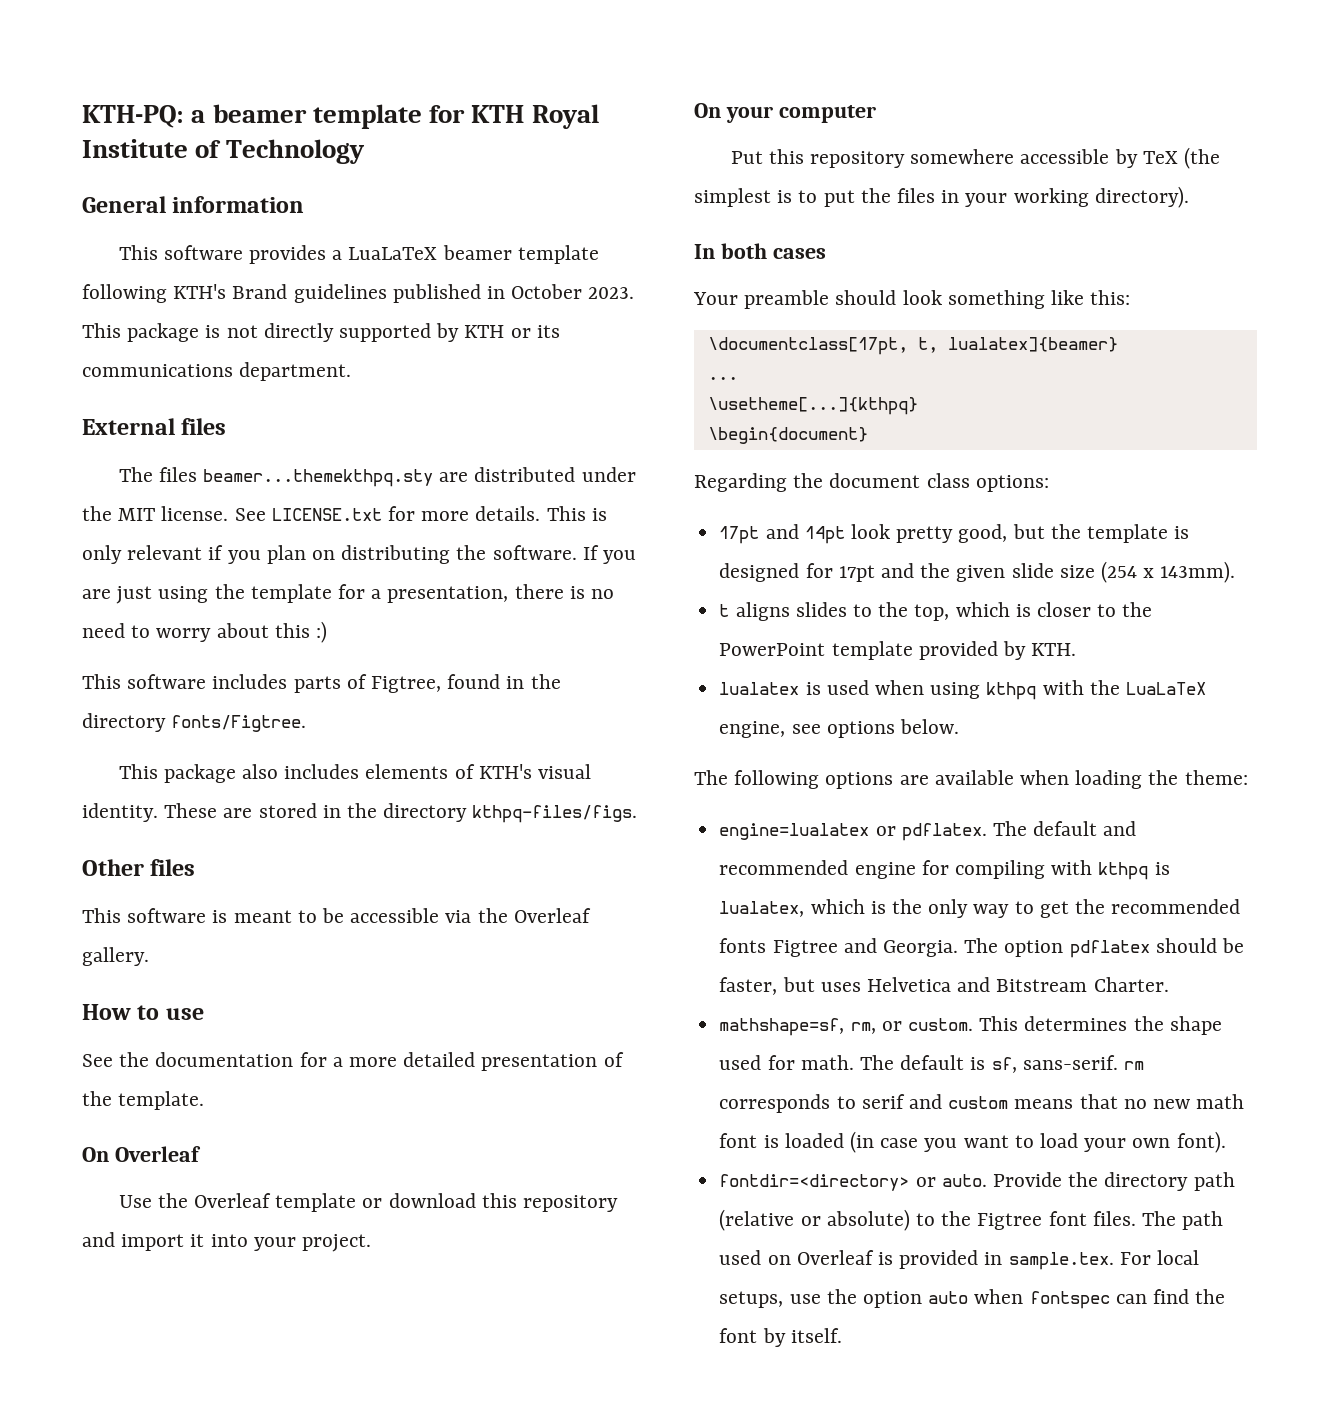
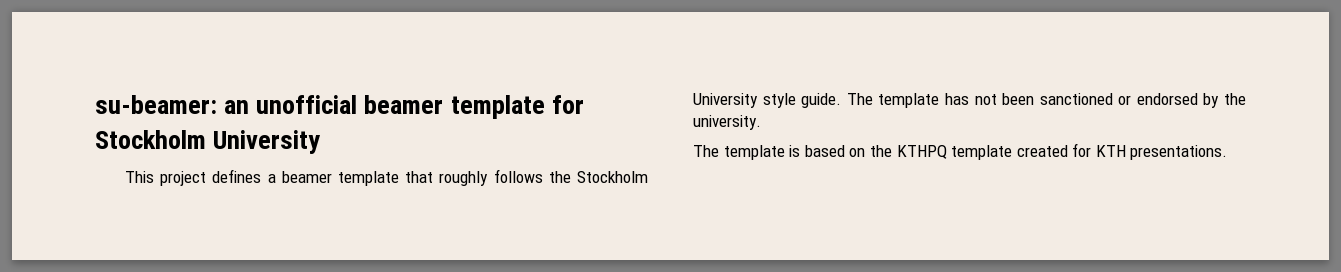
- KTH-PQ: a beamer template for KTH Royal Institute of Technology
- General information
- This software provides a LuaLaTeX beamer template following KTH's Brand guidelines published in October 2023. This package is not directly supported by KTH or its communications department.
- External files
- The files beamer...themekthpq.sty are distributed under the MIT license. See LICENSE.txt for more details. This is only relevant if you plan on distributing the software. If you are just using the template for a presentation, there is no need to worry about this :)
- This software includes parts of Figtree, found in the directory fonts/Figtree.
- This package also includes elements of KTH's visual identity. These are stored in the directory kthpq-files/figs.
- Other files
- This software is meant to be accessible via the Overleaf gallery.
- How to use
- See the documentation for a more detailed presentation of the template.
- On Overleaf
- Use the Overleaf template or download this repository and import it into your project.
- On your computer
- Put this repository somewhere accessible by TeX (the simplest is to put the files in your working directory).
- In both cases
- Your preamble should look something like this:
- \documentclass[17pt, t, lualatex]{beamer}
- ...
- \usetheme[...]{kthpq}
- \begin{document}
- Regarding the document class options:
- 17pt and 14pt look pretty good, but the template is designed for 17pt and the given slide size (254 x 143mm).
- t aligns slides to the top, which is closer to the PowerPoint template provided by KTH.
- lualatex is used when using kthpq with the LuaLaTeX engine, see options below.
- The following options are available when loading the theme:
- engine=lualatex or pdflatex. The default and recommended engine for compiling with kthpq is lualatex, which is the only way to get the recommended fonts Figtree and Georgia. The option pdflatex should be faster, but uses Helvetica and Bitstream Charter.
- mathshape=sf, rm, or custom. This determines the shape used for math. The default is sf, sans-serif. rm corresponds to serif and custom means that no new math font is loaded (in case you want to load your own font).
- fontdir=<directory> or auto. Provide the directory path (relative or absolute) to the Figtree font files. The path used on Overleaf is provided in sample.tex. For local setups, use the option auto when fontspec can find the font by itself.
+ su-beamer: an unofficial beamer template for Stockholm University
+ This project defines a beamer template that roughly follows the Stockholm University style guide. The template has not been sanctioned or endorsed by the university.
+ The template is based on the KTHPQ template created for KTH presentations.

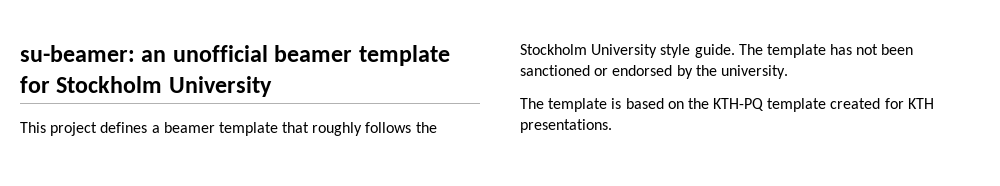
- The template is based on the KTHPQ template created for KTH presentations.
+ The template is based on the KTH-PQ template created for KTH presentations.

